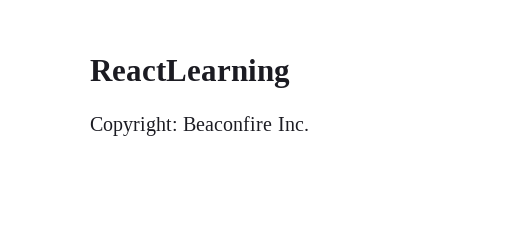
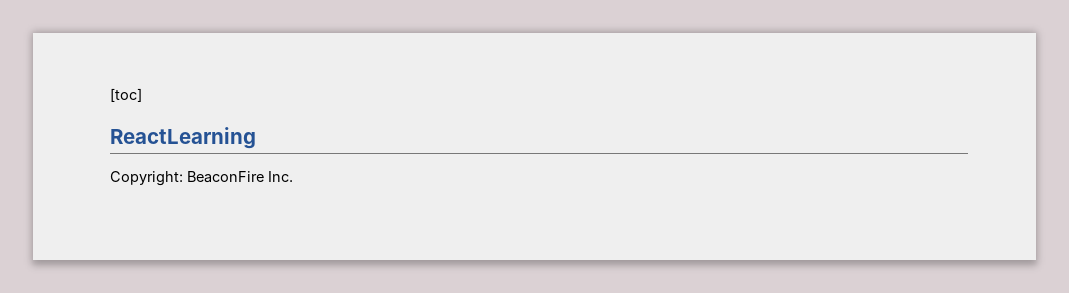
+ [toc]
- Copyright: Beaconfire Inc.
+ Copyright: BeaconFire Inc.

